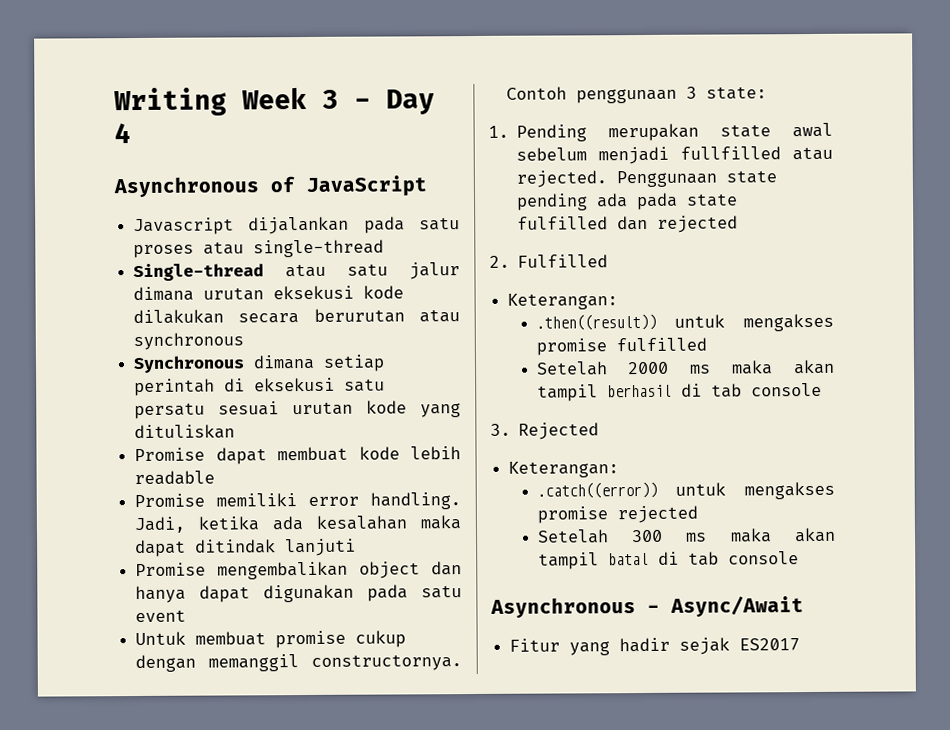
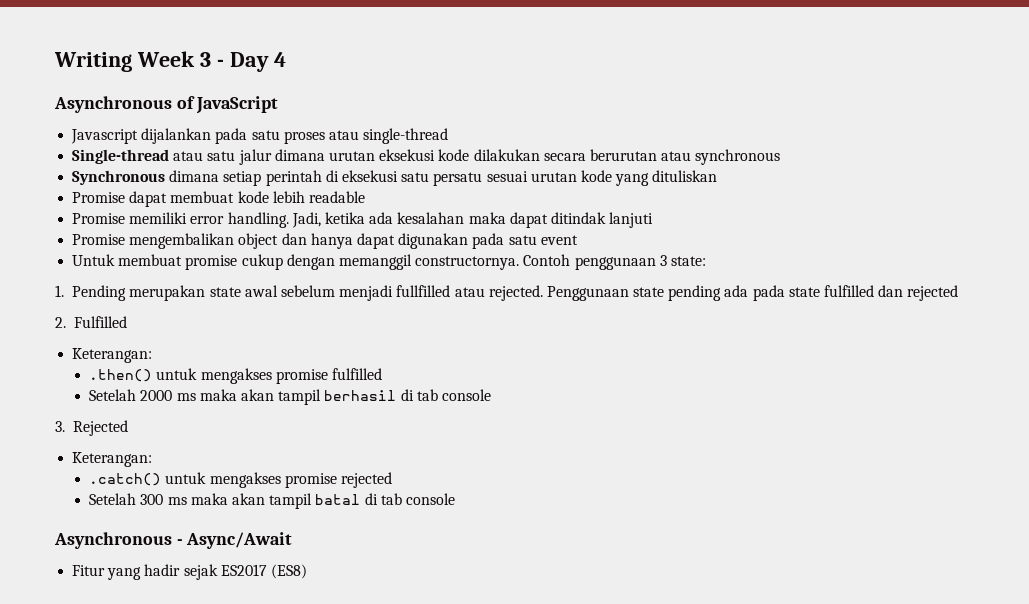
- .then((result)) untuk mengakses promise fulfilled
+ .then() untuk mengakses promise fulfilled
- .catch((error)) untuk mengakses promise rejected
+ .catch() untuk mengakses promise rejected
- Fitur yang hadir sejak ES2017
+ Fitur yang hadir sejak ES2017 (ES8)

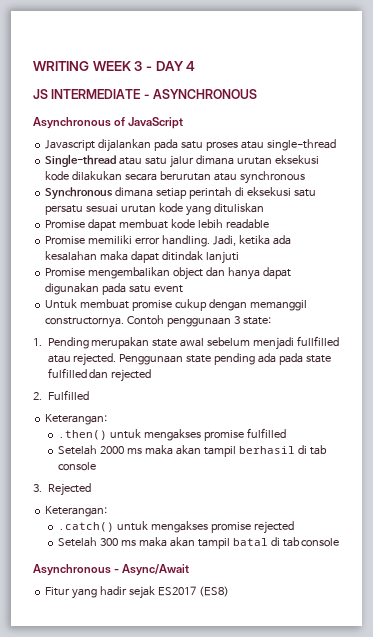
- Writing Week 3 - Day 4
+ WRITING WEEK 3 - DAY 4
+ JS INTERMEDIATE - ASYNCHRONOUS

